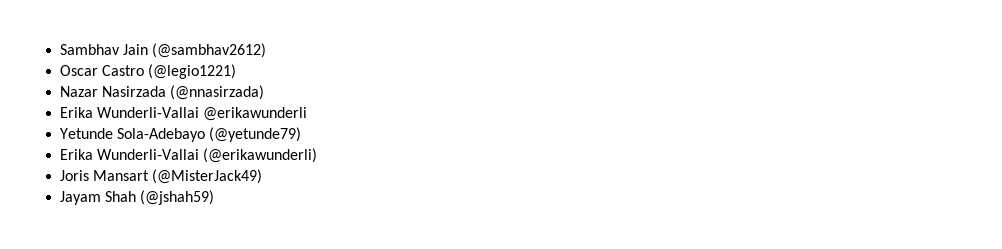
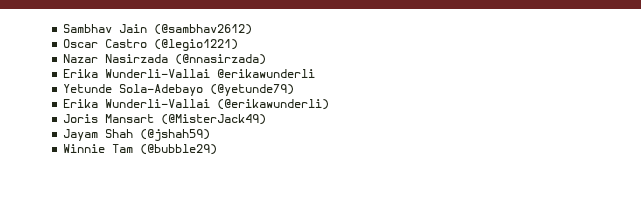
+ Winnie Tam (@bubble29)

